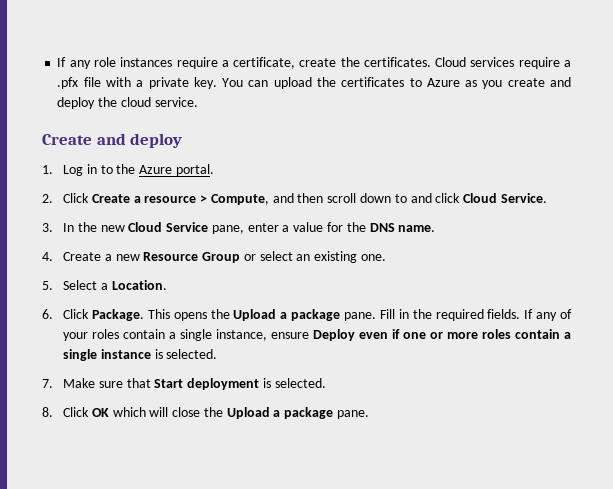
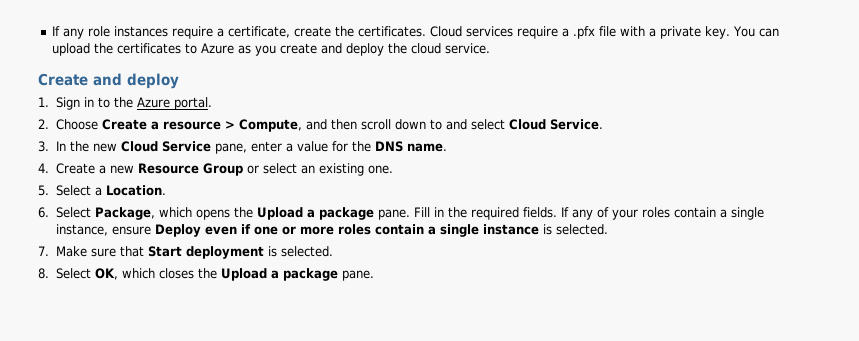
- 1. Log in to the Azure portal.
+ 1. Sign in to the Azure portal.
- 2. Click Create a resource > Compute, and then scroll down to and click Cloud Service.
+ 2. Choose Create a resource > Compute, and then scroll down to and select Cloud Service.
- 6. Click Package. This opens the Upload a package pane.
+ 6. Select Package, which opens the Upload a package pane.
- 8. Click OK which will close the Upload a package pane.
+ 8. Select OK, which closes the Upload a package pane.

